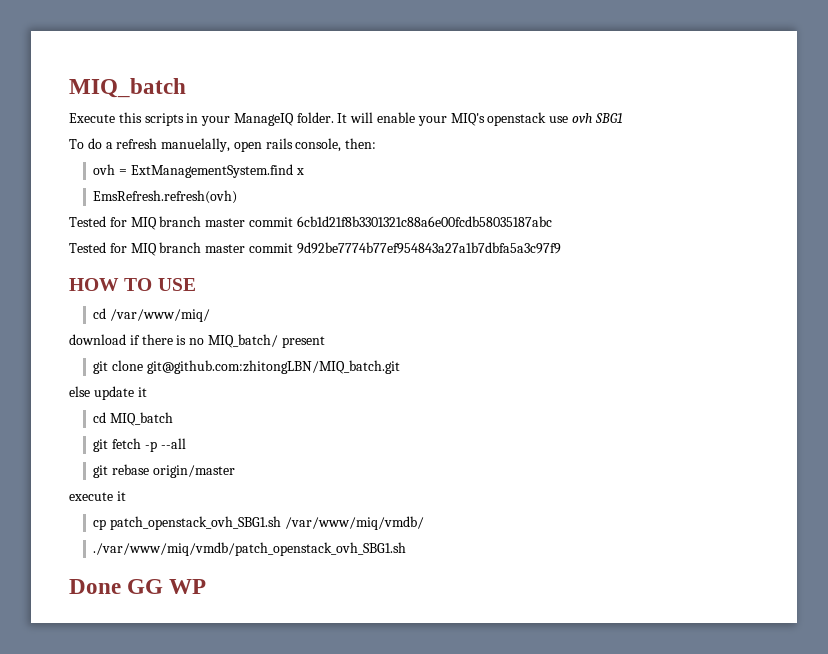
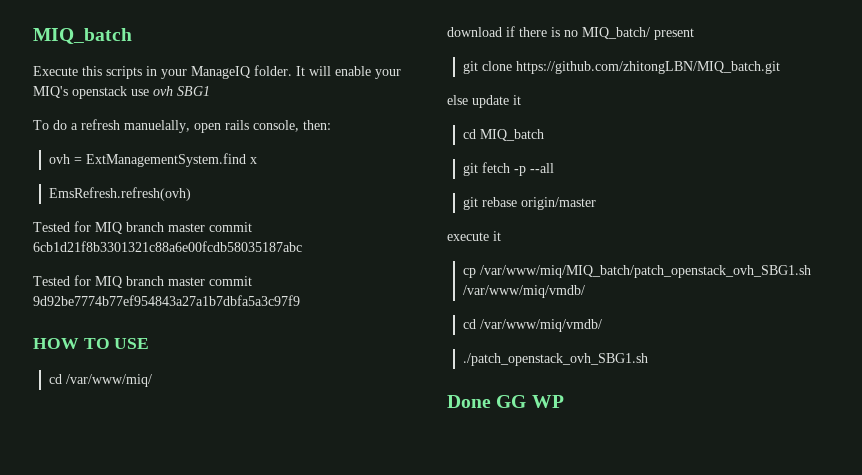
- git clone git@github.com:zhitongLBN/MIQ_batch.git
+ git clone https://github.com/zhitongLBN/MIQ_batch.git
- cp patch_openstack_ovh_SBG1.sh /var/www/miq/vmdb/
- ./var/www/miq/vmdb/patch_openstack_ovh_SBG1.sh
+ cp /var/www/miq/MIQ_batch/patch_openstack_ovh_SBG1.sh /var/www/miq/vmdb/
+ cd /var/www/miq/vmdb/
+ ./patch_openstack_ovh_SBG1.sh

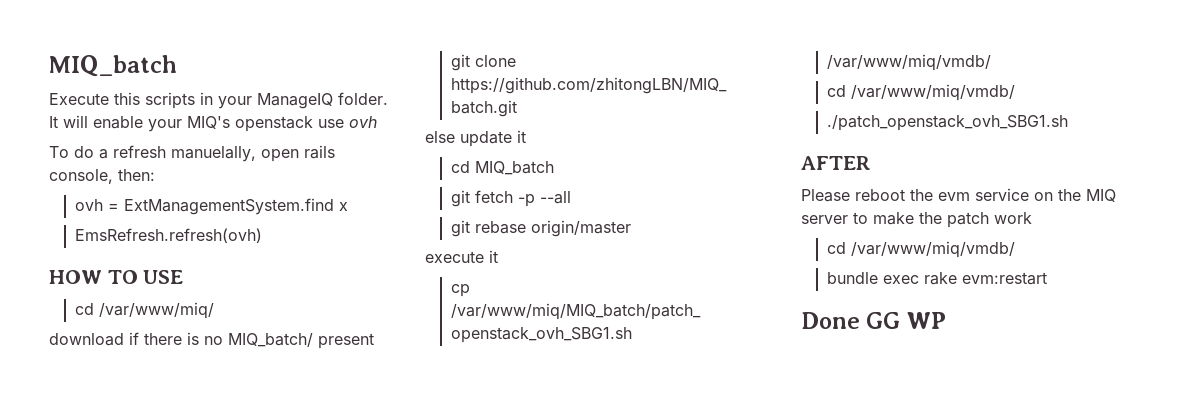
- It will enable your MIQ's openstack use ovh SBG1
+ It will enable your MIQ's openstack use ovh
- Tested for MIQ branch master commit 6cb1d21f8b3301321c88a6e00fcdb58035187abc
- Tested for MIQ branch master commit 9d92be7774b77ef954843a27a1b7dbfa5a3c97f9
+ AFTER
+ Please reboot the evm service on the MIQ server to make the patch work
+ cd /var/www/miq/vmdb/
+ bundle exec rake evm:restart

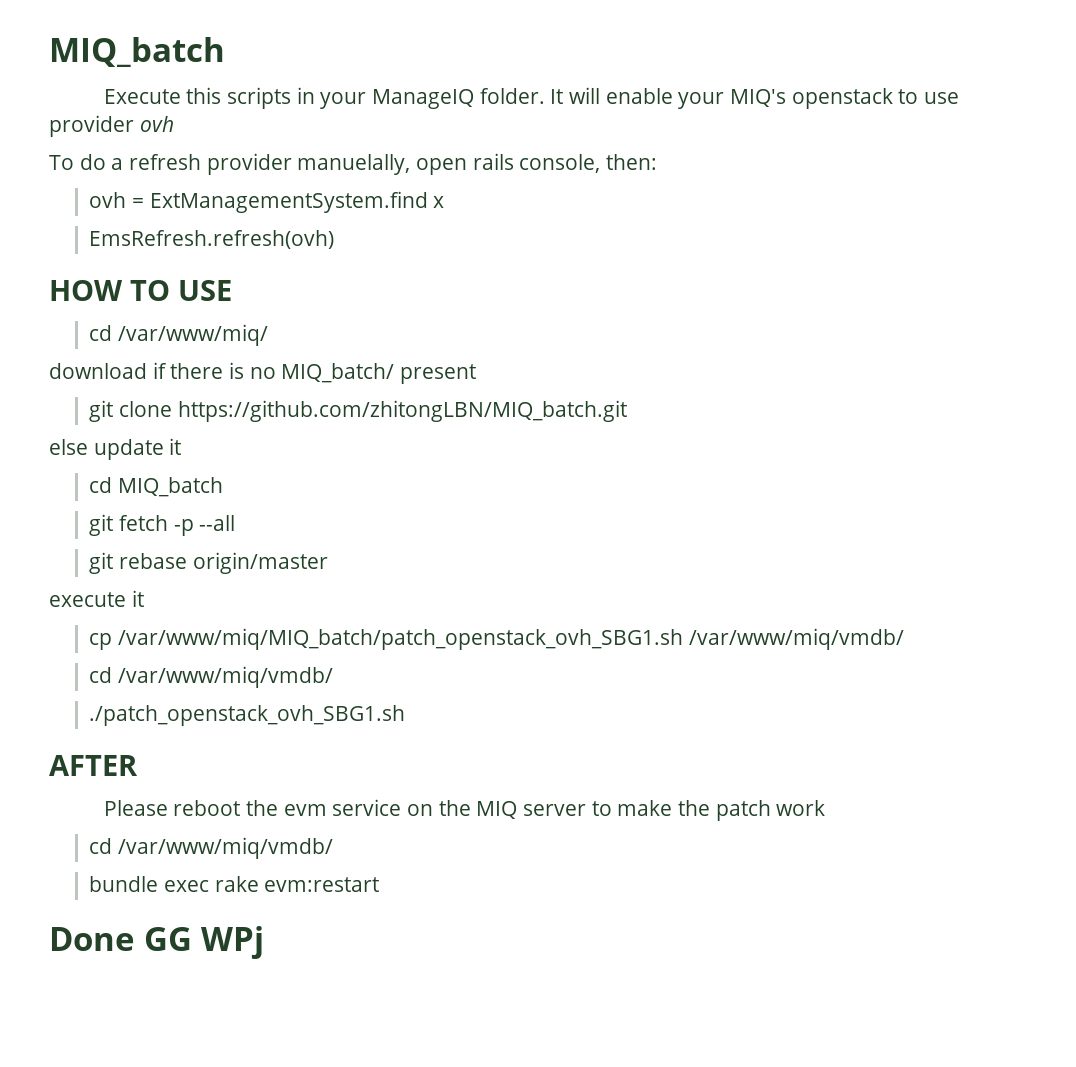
- It will enable your MIQ's openstack use ovh
+ It will enable your MIQ's openstack to use provider ovh
- To do a refresh manuelally, open rails console, then:
+ To do a refresh provider manuelally, open rails console, then:
- Done GG WP
+ Done GG WPj

